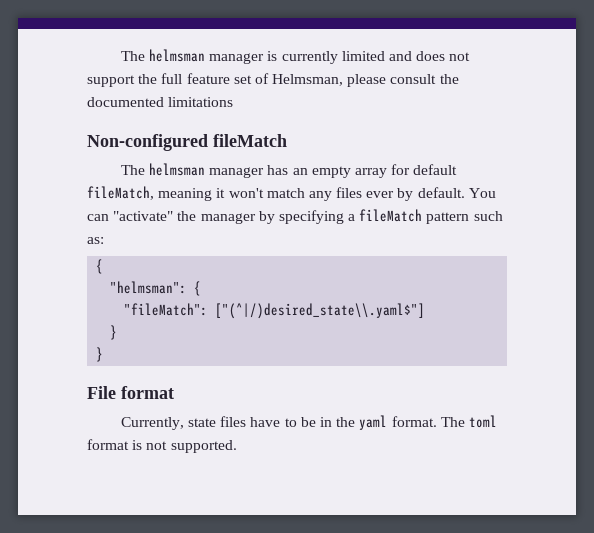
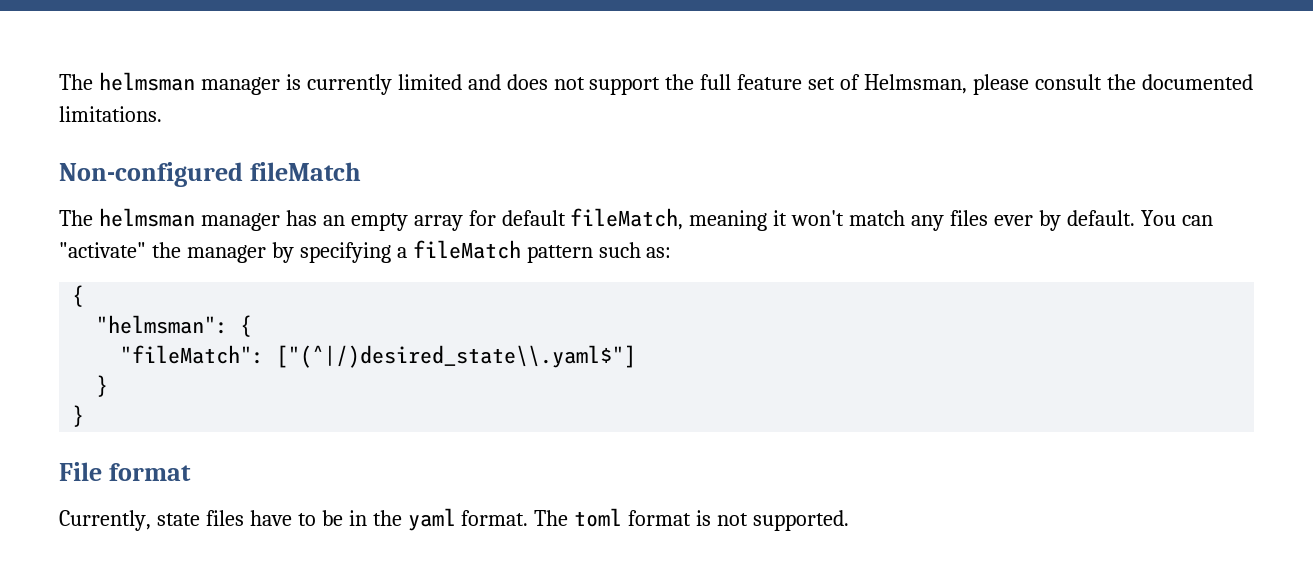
- The helmsman manager is currently limited and does not support the full feature set of Helmsman, please consult the documented limitations
+ The helmsman manager is currently limited and does not support the full feature set of Helmsman, please consult the documented limitations.

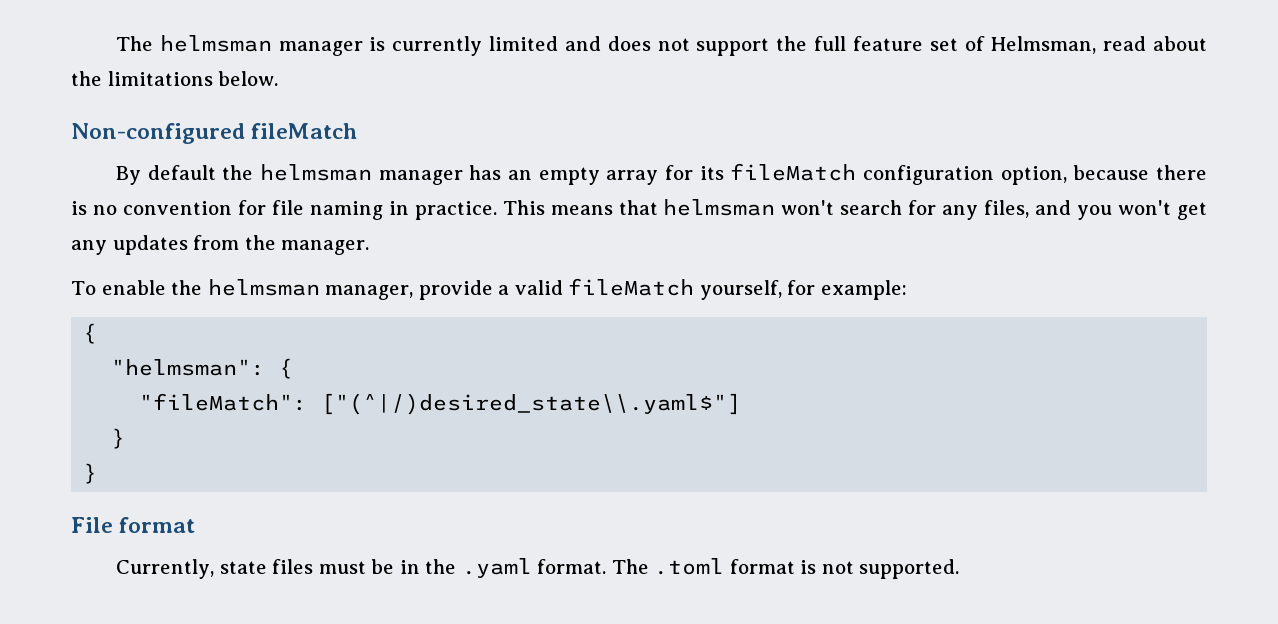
- The helmsman manager is currently limited and does not support the full feature set of Helmsman, please consult the documented limitations.
+ The helmsman manager is currently limited and does not support the full feature set of Helmsman, read about the limitations below.
- The helmsman manager has an empty array for default fileMatch, meaning it won't match any files ever by default. You can "activate" the manager by specifying a fileMatch pattern such as:
+ By default the helmsman manager has an empty array for its fileMatch configuration option, because there is no convention for file naming in practice. This means that helmsman won't search for any files, and you won't get any updates from the manager.
+ To enable the helmsman manager, provide a valid fileMatch yourself, for example:
- Currently, state files have to be in the yaml format.
+ Currently, state files must be in the .yaml format.
- The toml format is not supported.
+ The .toml format is not supported.

